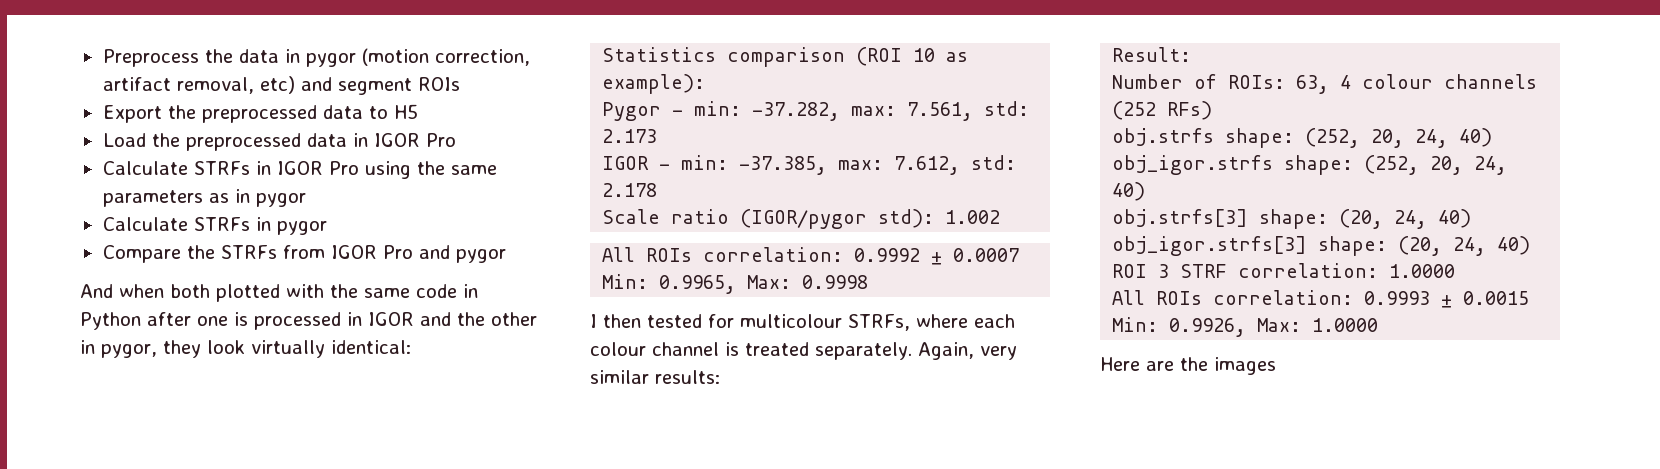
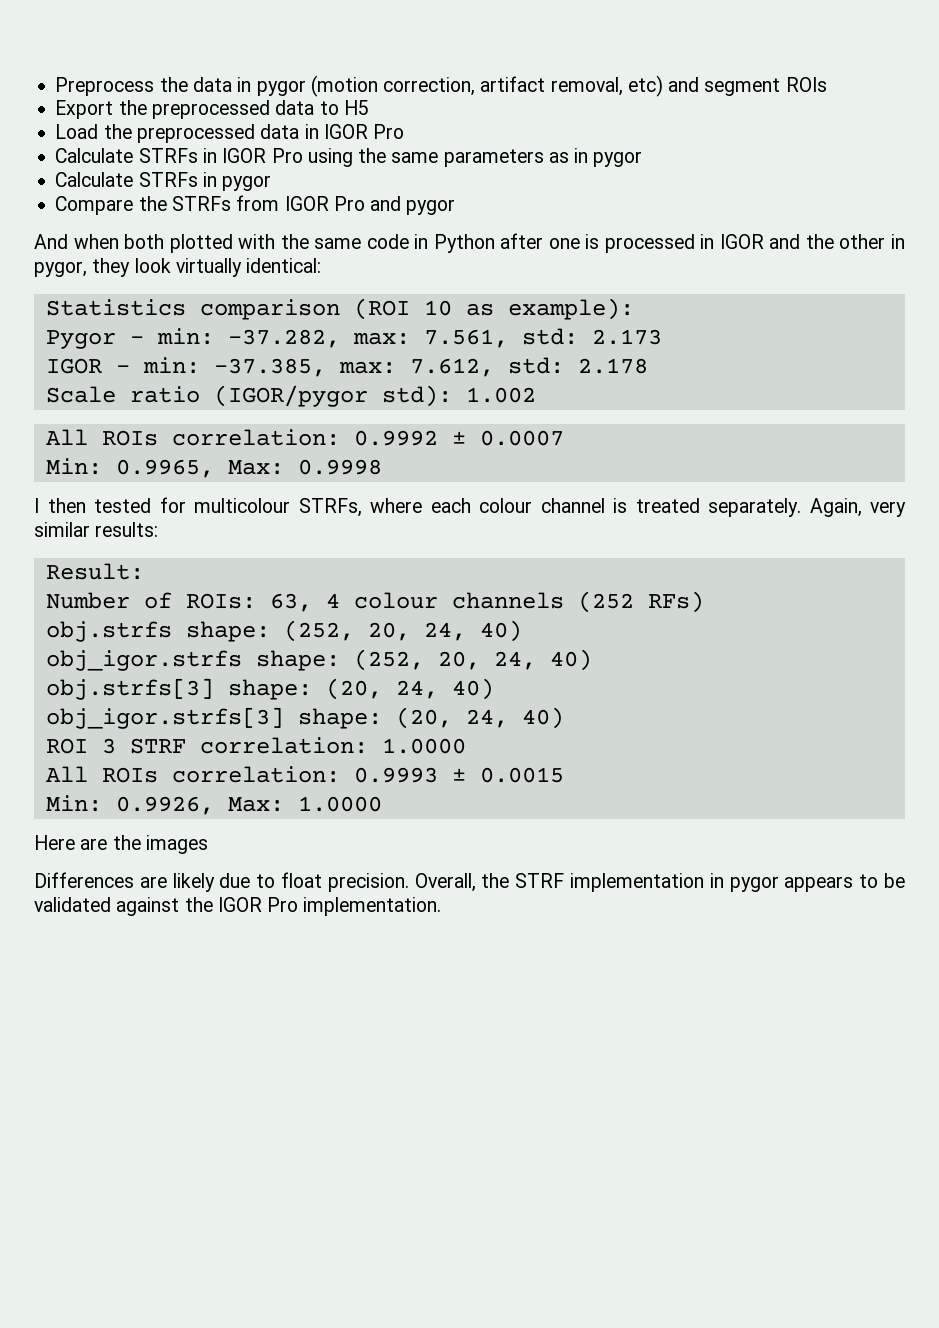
+ Differences are likely due to float precision. Overall, the STRF implementation in pygor appears to be validated against the IGOR Pro implementation.

